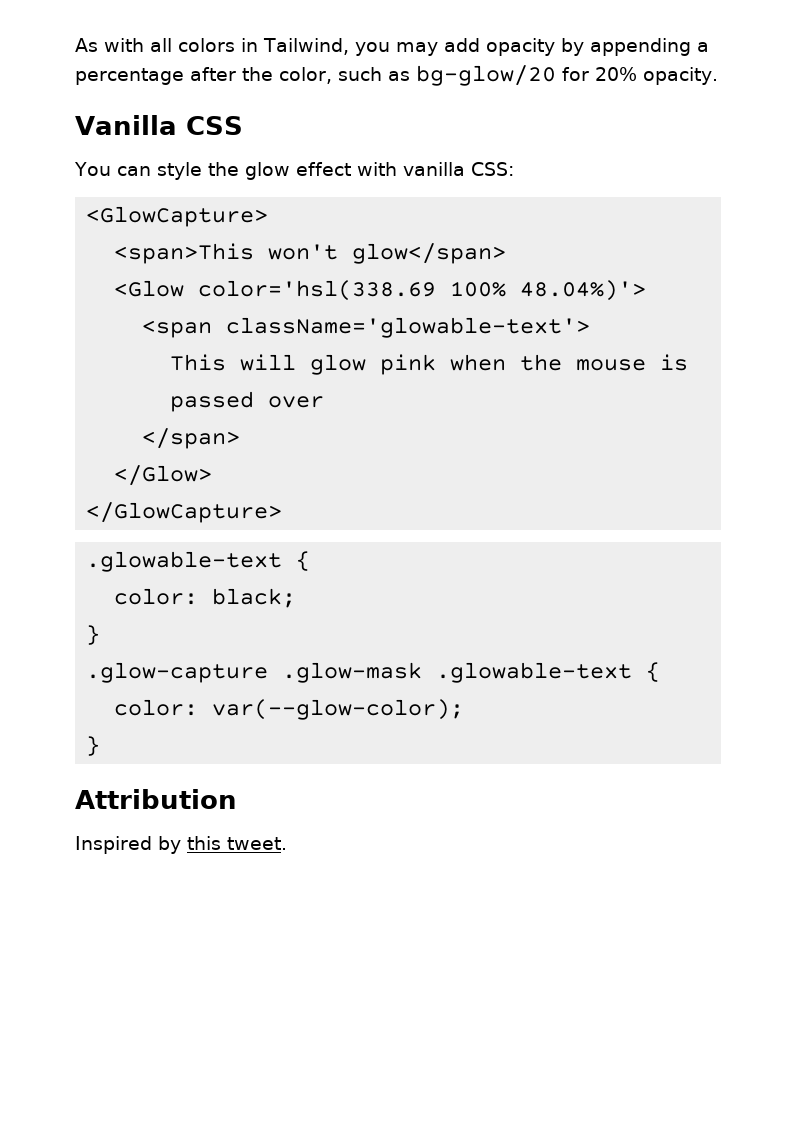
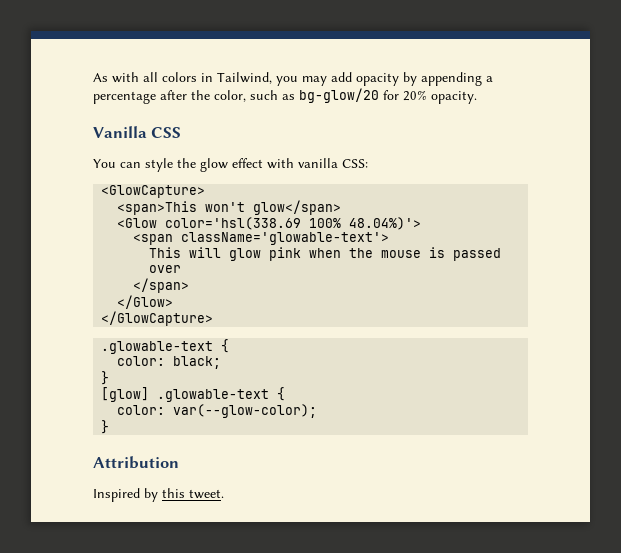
- .glow-capture .glow-mask .glowable-text {
+ [glow] .glowable-text {

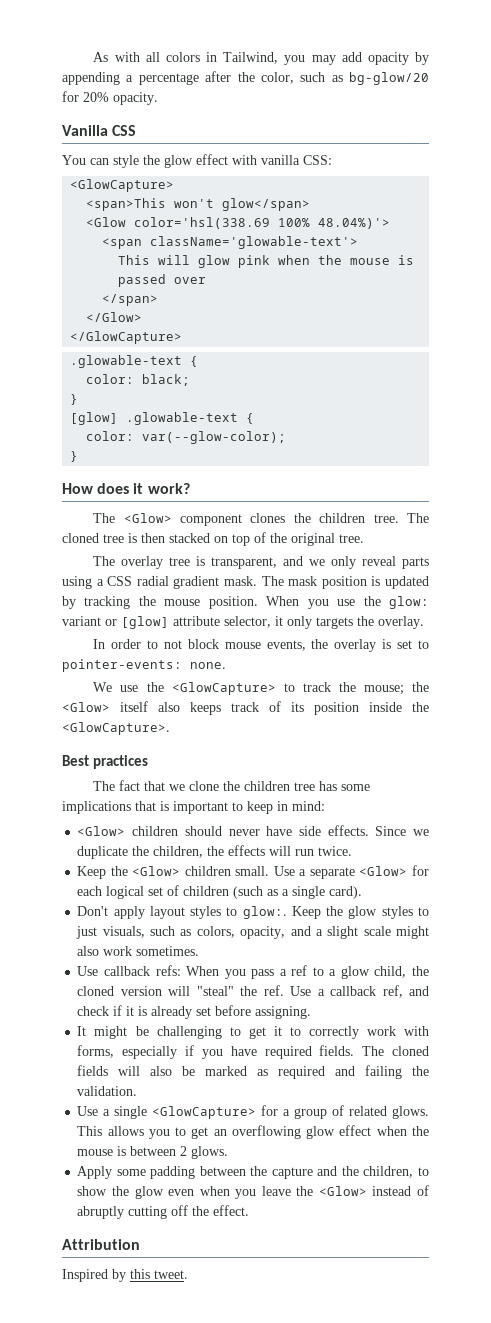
+ How does it work?
+ The <Glow> component clones the children tree. The cloned tree is then stacked on top of the original tree.
+ The overlay tree is transparent, and we only reveal parts using a CSS radial gradient mask. The mask position is updated by tracking the mouse position. When you use the glow: variant or [glow] attribute selector, it only targets the overlay.
+ In order to not block mouse events, the overlay is set to pointer-events: none.
+ We use the <GlowCapture> to track the mouse; the <Glow> itself also keeps track of its position inside the <GlowCapture>.
+ Best practices
+ The fact that we clone the children tree has some implications that is important to keep in mind:
+ <Glow> children should never have side effects. Since we duplicate the children, the effects will run twice.
+ Keep the <Glow> children small. Use a separate <Glow> for each logical set of children (such as a single card).
+ Don't apply layout styles to glow:. Keep the glow styles to just visuals, such as colors, opacity, and a slight scale might also work sometimes.
+ Use callback refs: When you pass a ref to a glow child, the cloned version will "steal" the ref. Use a callback ref, and check if it is already set before assigning.
+ It might be challenging to get it to correctly work with forms, especially if you have required fields. The cloned fields will also be marked as required and failing the validation.
+ Use a single <GlowCapture> for a group of related glows. This allows you to get an overflowing glow effect when the mouse is between 2 glows.
+ Apply some padding between the capture and the children, to show the glow even when you leave the <Glow> instead of abruptly cutting off the effect.

